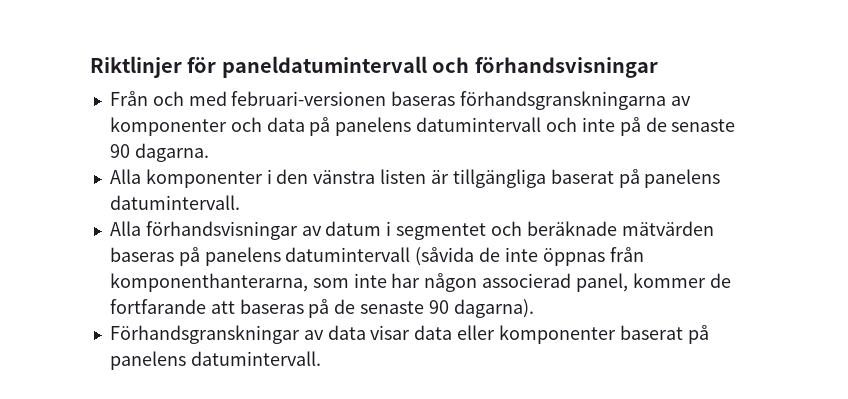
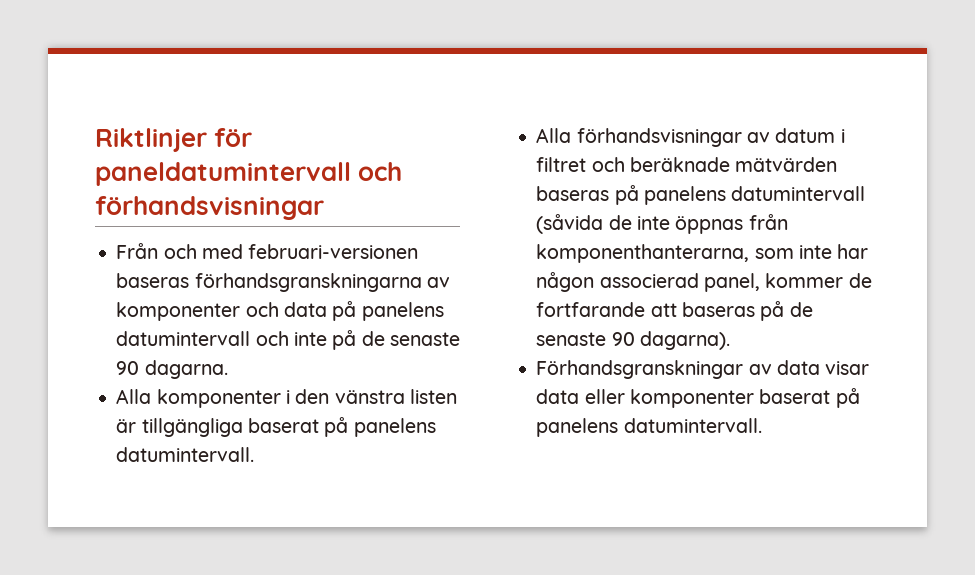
- Alla förhandsvisningar av datum i segmentet och beräknade mätvärden baseras på panelens datumintervall (såvida de inte öppnas från komponenthanterarna, som inte har någon associerad panel, kommer de fortfarande att baseras på de senaste 90 dagarna).
+ Alla förhandsvisningar av datum i filtret och beräknade mätvärden baseras på panelens datumintervall (såvida de inte öppnas från komponenthanterarna, som inte har någon associerad panel, kommer de fortfarande att baseras på de senaste 90 dagarna).

